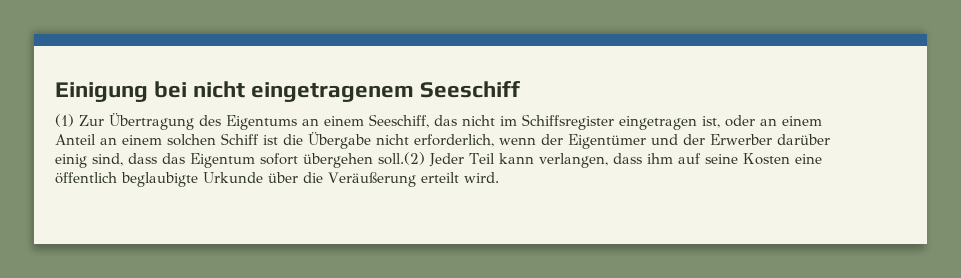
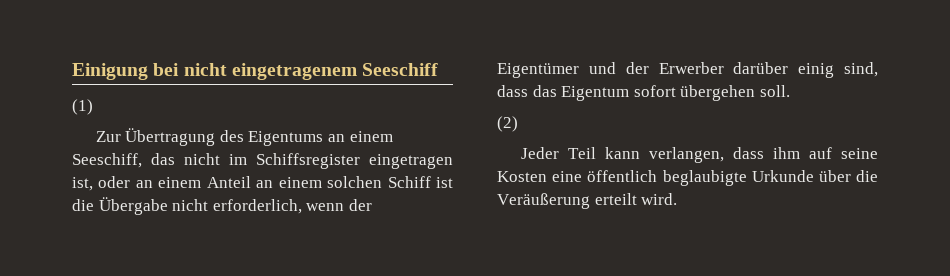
- (1) Zur Übertragung des Eigentums an einem Seeschiff, das nicht im Schiffsregister eingetragen ist, oder an einem Anteil an einem solchen Schiff ist die Übergabe nicht erforderlich, wenn der Eigentümer und der Erwerber darüber einig sind, dass das Eigentum sofort übergehen soll.(2) Jeder Teil kann verlangen, dass ihm auf seine Kosten eine öffentlich beglaubigte Urkunde über die Veräußerung erteilt wird.
+ (1)
+ Zur Übertragung des Eigentums an einem Seeschiff, das nicht im Schiffsregister eingetragen ist, oder an einem Anteil an einem solchen Schiff ist die Übergabe nicht erforderlich, wenn der Eigentümer und der Erwerber darüber einig sind, dass das Eigentum sofort übergehen soll.
+ (2)
+ Jeder Teil kann verlangen, dass ihm auf seine Kosten eine öffentlich beglaubigte Urkunde über die Veräußerung erteilt wird.

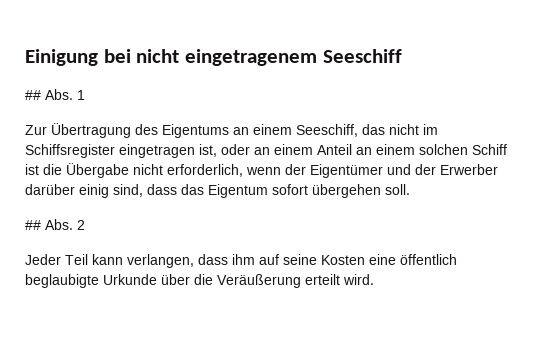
- (1)
+ ## Abs. 1
- (2)
+ ## Abs. 2

